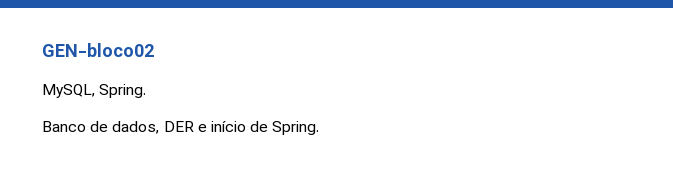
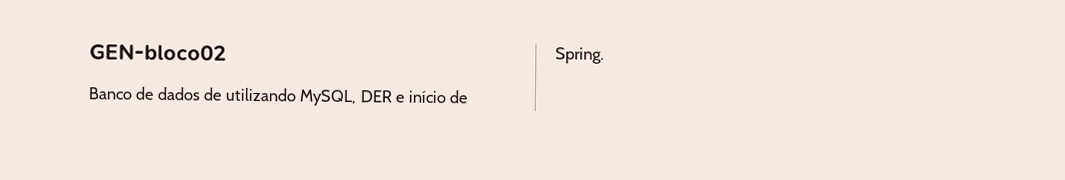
- MySQL, Spring.
- Banco de dados, DER e início de Spring.
+ Banco de dados de utilizando MySQL, DER e início de Spring.

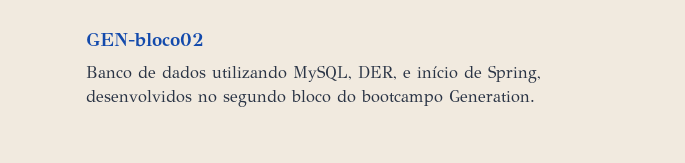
- Banco de dados de utilizando MySQL, DER e início de Spring.
+ Banco de dados utilizando MySQL, DER, e início de Spring, desenvolvidos no segundo bloco do bootcampo Generation.

